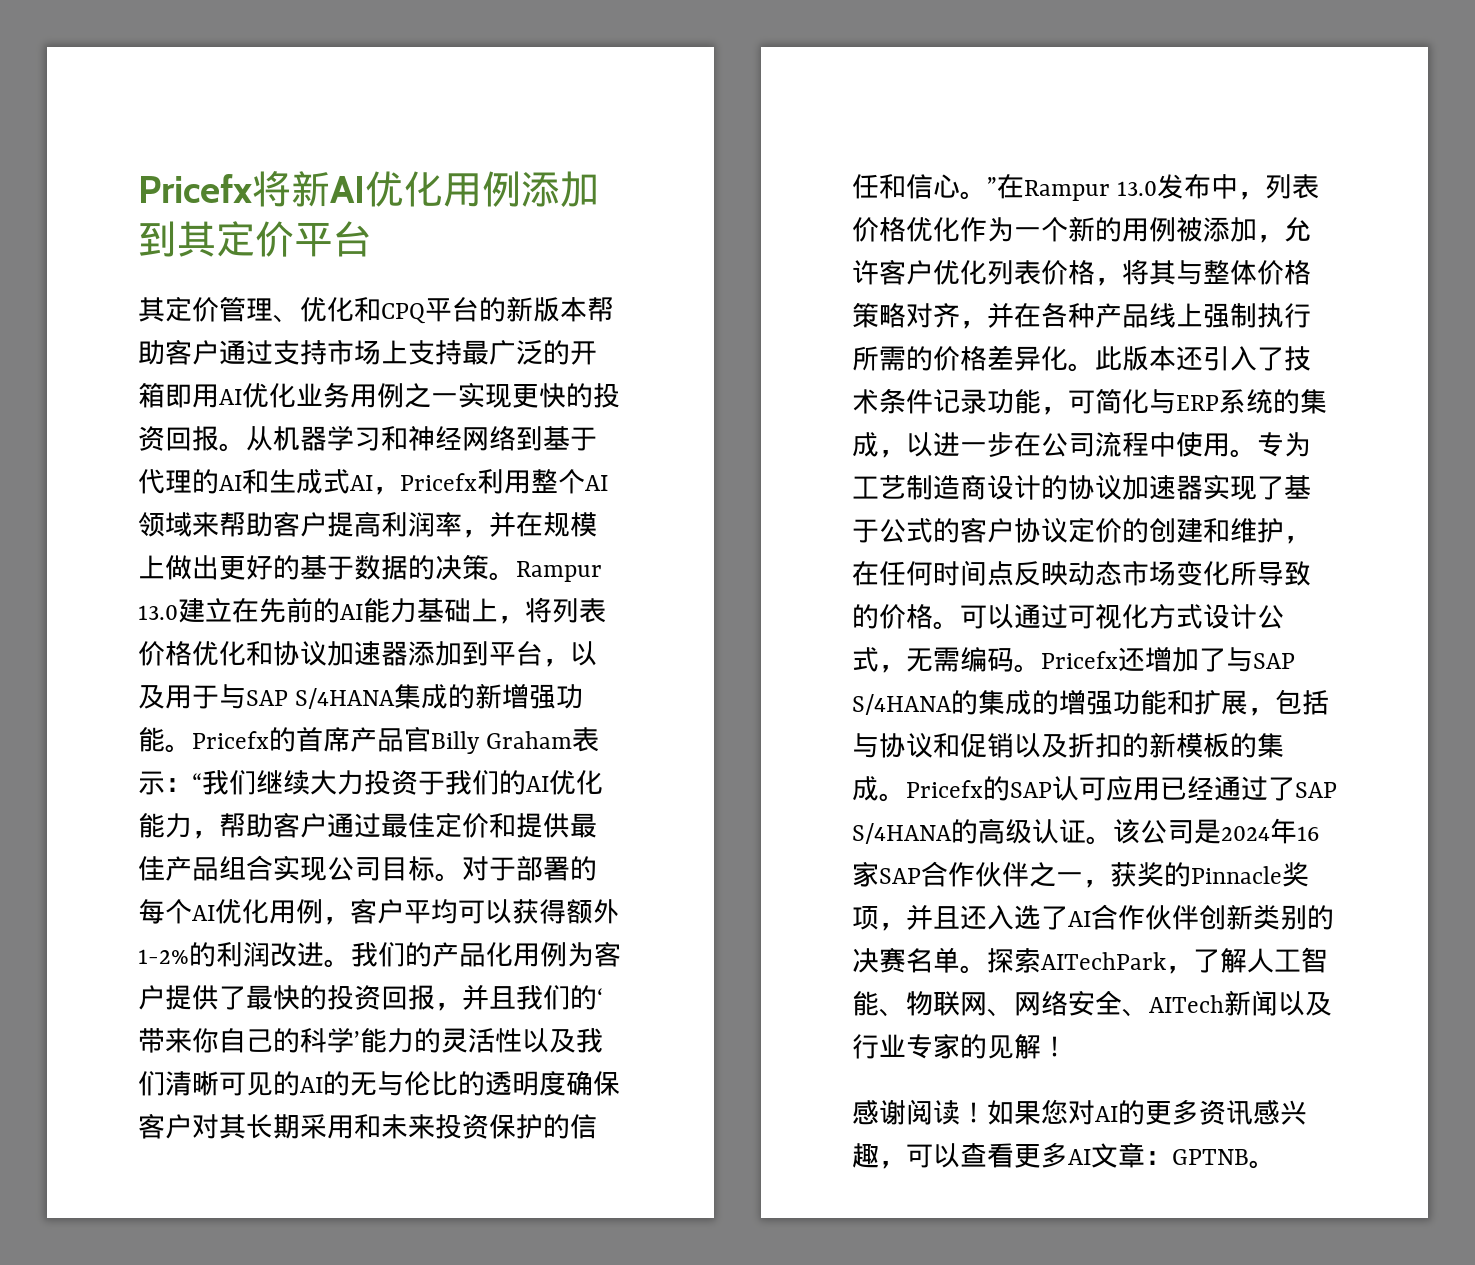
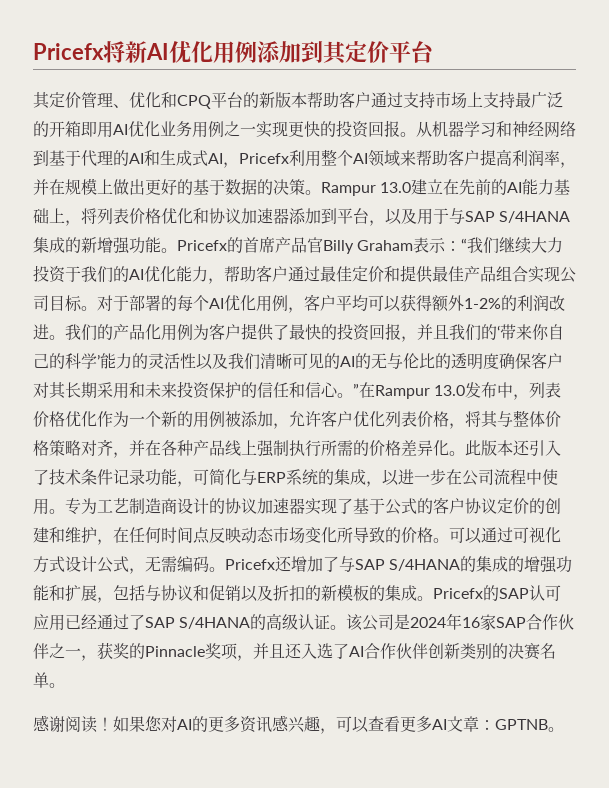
- 探索AITechPark，了解人工智能、物联网、网络安全、AITech新闻以及行业专家的见解！

